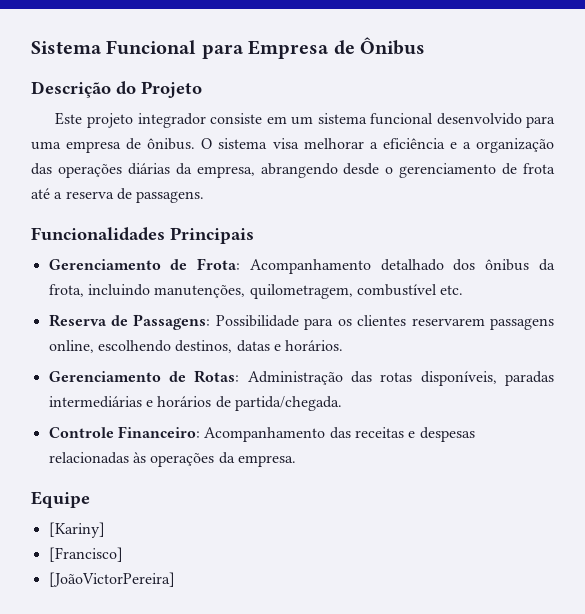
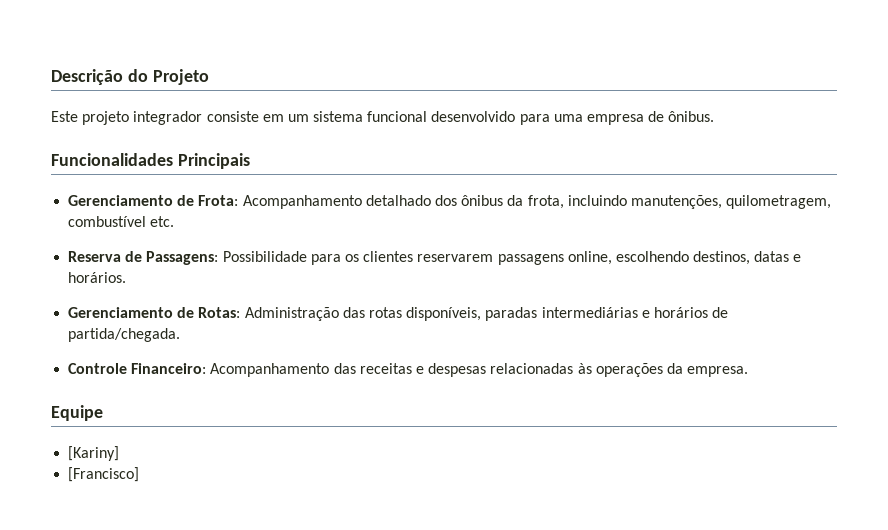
- Sistema Funcional para Empresa de Ônibus
- O sistema visa melhorar a eficiência e a organização das operações diárias da empresa, abrangendo desde o gerenciamento de frota até a reserva de passagens.
- [JoãoVictorPereira]

